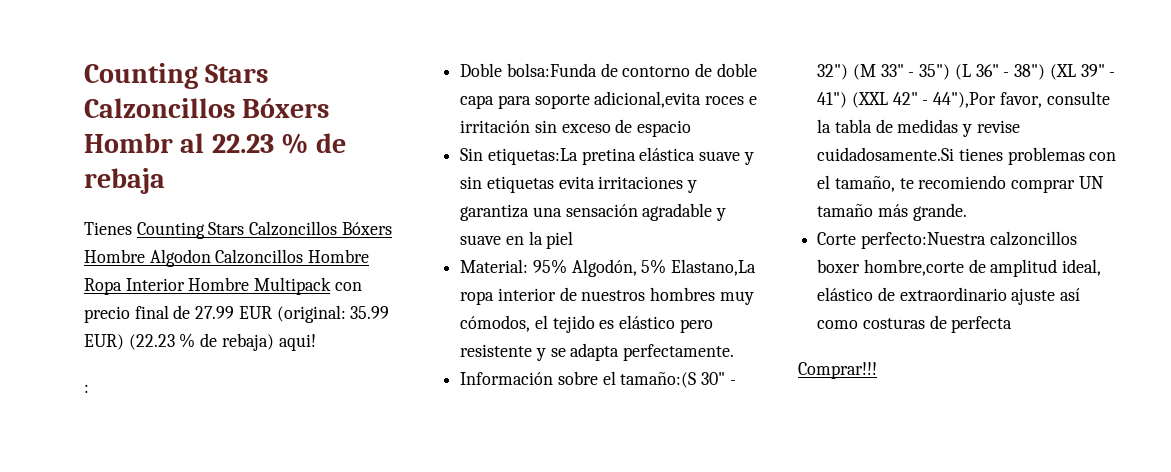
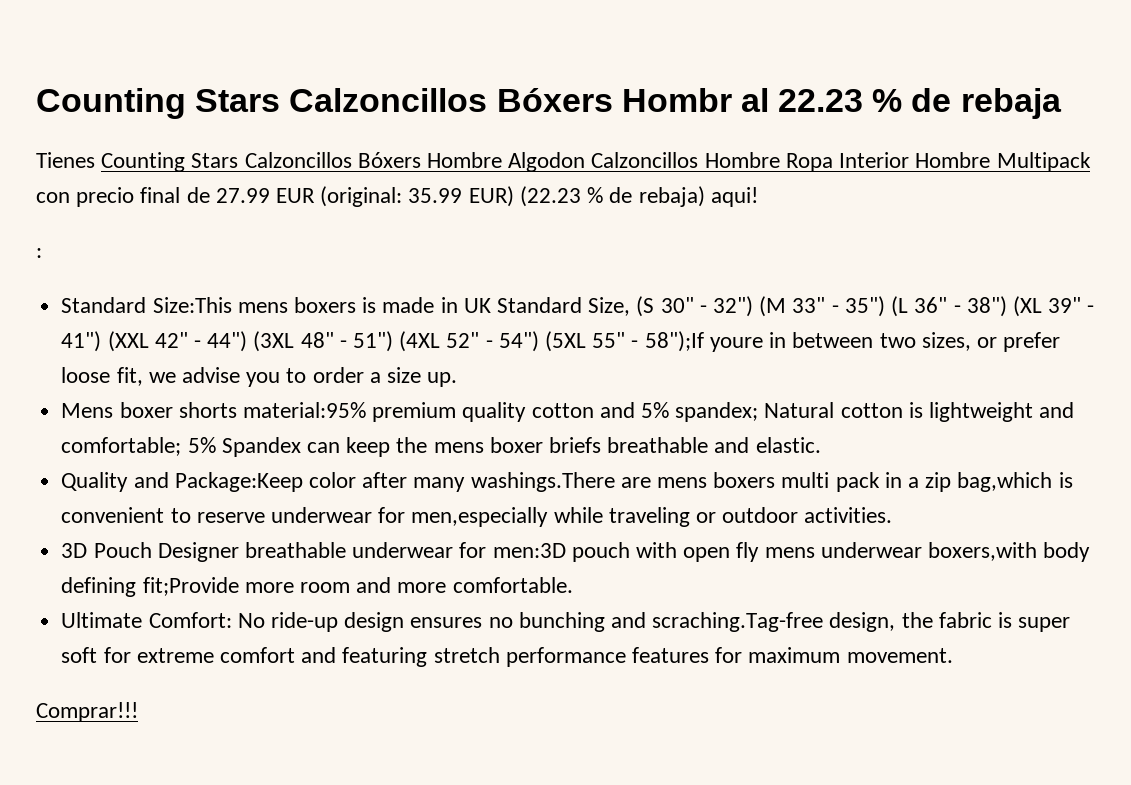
- Doble bolsa:Funda de contorno de doble capa para soporte adicional,evita roces e irritación sin exceso de espacio
- Sin etiquetas:La pretina elástica suave y sin etiquetas evita irritaciones y garantiza una sensación agradable y suave en la piel
- Material: 95% Algodón, 5% Elastano,La ropa interior de nuestros hombres muy cómodos, el tejido es elástico pero resistente y se adapta perfectamente.
- Información sobre el tamaño:(S 30" - 32") (M 33" - 35") (L 36" - 38") (XL 39" - 41") (XXL 42" - 44"),Por favor, consulte la tabla de medidas y revise cuidadosamente.Si tienes problemas con el tamaño, te recomiendo comprar UN tamaño más grande.
- Corte perfecto:Nuestra calzoncillos boxer hombre,corte de amplitud ideal, elástico de extraordinario ajuste así como costuras de perfecta
+ Standard Size:This mens boxers is made in UK Standard Size, (S 30" - 32") (M 33" - 35") (L 36" - 38") (XL 39" - 41") (XXL 42" - 44") (3XL 48" - 51") (4XL 52" - 54") (5XL 55" - 58");If youre in between two sizes, or prefer loose fit, we advise you to order a size up.
+ Mens boxer shorts material:95% premium quality cotton and 5% spandex; Natural cotton is lightweight and comfortable; 5% Spandex can keep the mens boxer briefs breathable and elastic.
+ Quality and Package:Keep color after many washings.There are mens boxers multi pack in a zip bag,which is convenient to reserve underwear for men,especially while traveling or outdoor activities.
+ 3D Pouch Designer breathable underwear for men:3D pouch with open fly mens underwear boxers,with body defining fit;Provide more room and more comfortable.
+ Ultimate Comfort: No ride-up design ensures no bunching and scraching.Tag-free design, the fabric is super soft for extreme comfort and featuring stretch performance features for maximum movement.

